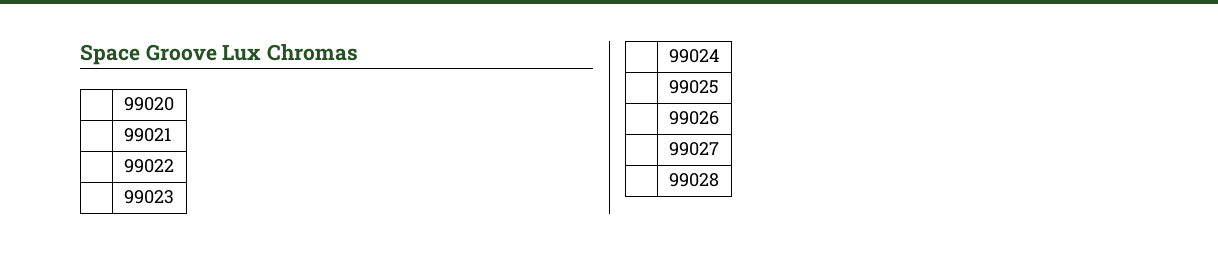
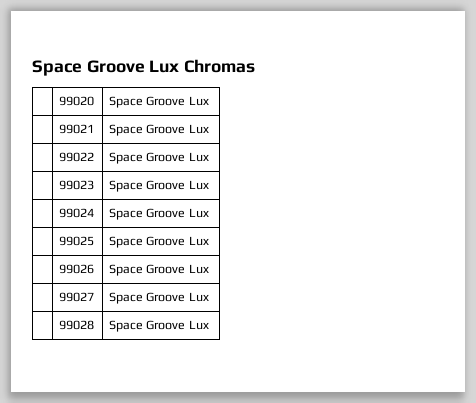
- | 99020
- | 99021
- | 99022
- | 99023
- | 99024
- | 99025
- | 99026
- | 99027
- | 99028
+ | 99020 | Space Groove Lux
+ | 99021 | Space Groove Lux
+ | 99022 | Space Groove Lux
+ | 99023 | Space Groove Lux
+ | 99024 | Space Groove Lux
+ | 99025 | Space Groove Lux
+ | 99026 | Space Groove Lux
+ | 99027 | Space Groove Lux
+ | 99028 | Space Groove Lux

